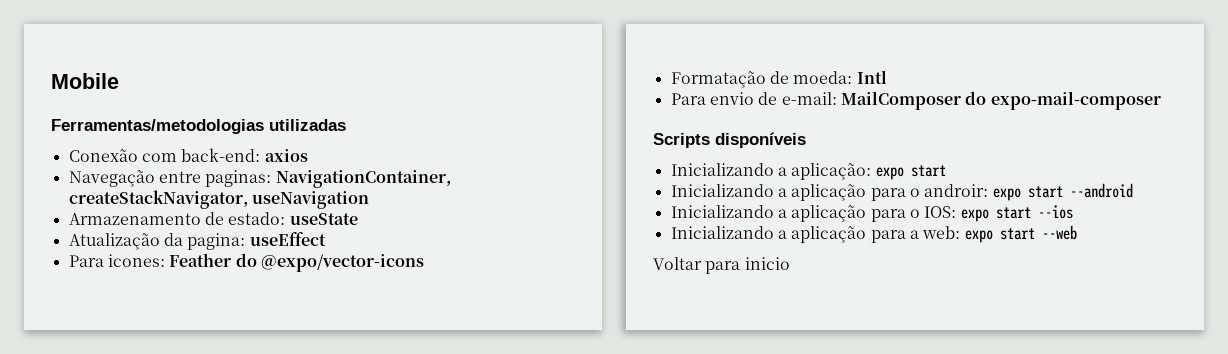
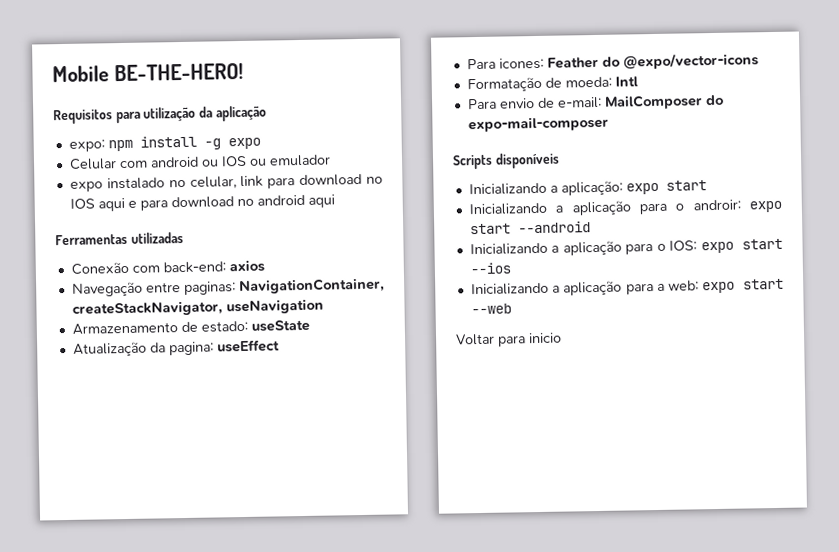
- Mobile
- Ferramentas/metodologias utilizadas
+ Mobile BE-THE-HERO!
+ Requisitos para utilização da aplicação
+ expo: npm install -g expo
+ Celular com android ou IOS ou emulador
+ expo instalado no celular, link para download no IOS aqui e para download no android aqui
+ Ferramentas utilizadas

